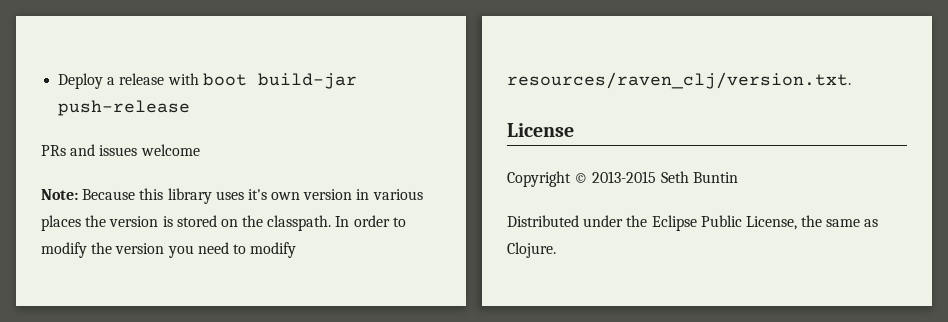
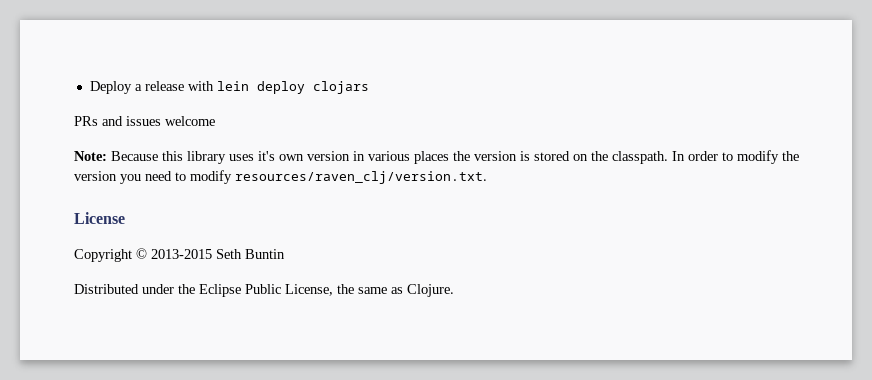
- Deploy a release with boot build-jar push-release
+ Deploy a release with lein deploy clojars

